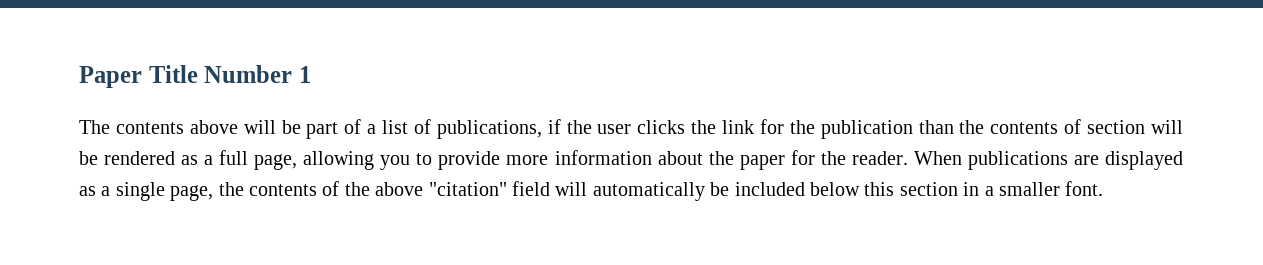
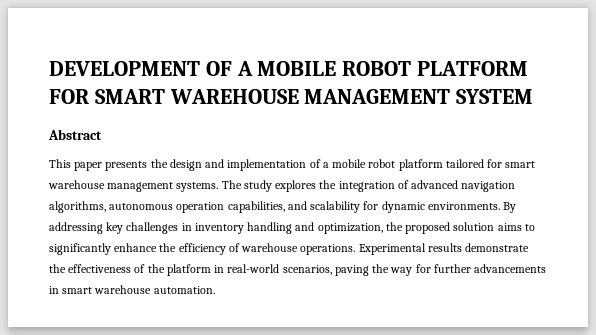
- Paper Title Number 1
- The contents above will be part of a list of publications, if the user clicks the link for the publication than the contents of section will be rendered as a full page, allowing you to provide more information about the paper for the reader. When publications are displayed as a single page, the contents of the above "citation" field will automatically be included below this section in a smaller font.
+ DEVELOPMENT OF A MOBILE ROBOT PLATFORM FOR SMART WAREHOUSE MANAGEMENT SYSTEM
+ Abstract
+ This paper presents the design and implementation of a mobile robot platform tailored for smart warehouse management systems. The study explores the integration of advanced navigation algorithms, autonomous operation capabilities, and scalability for dynamic environments. By addressing key challenges in inventory handling and optimization, the proposed solution aims to significantly enhance the efficiency of warehouse operations. Experimental results demonstrate the effectiveness of the platform in real-world scenarios, paving the way for further advancements in smart warehouse automation.

